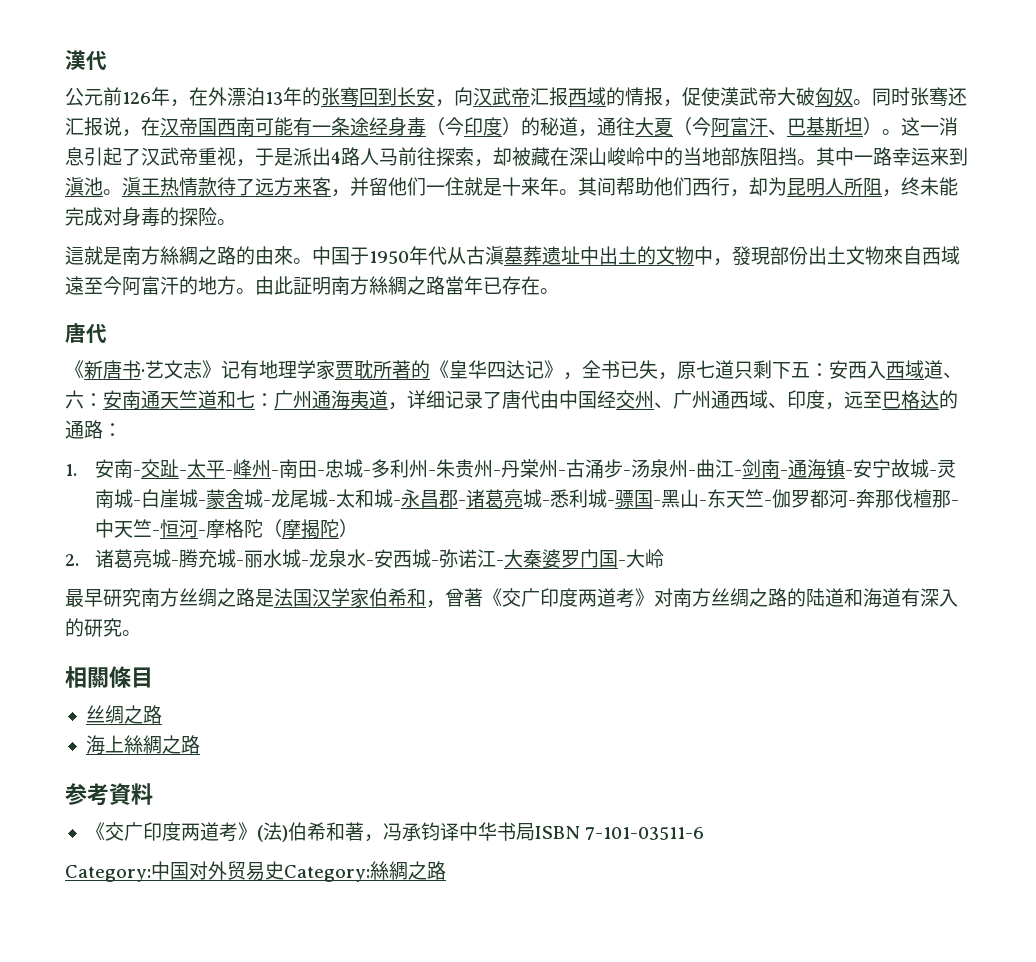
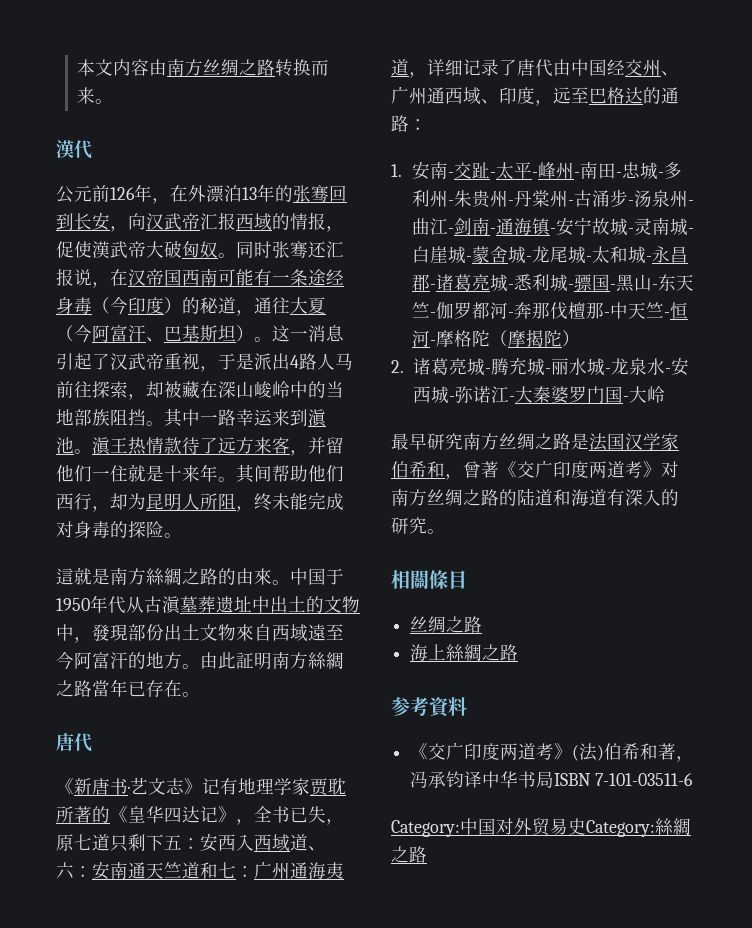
+ 本文内容由南方丝绸之路转换而来。

